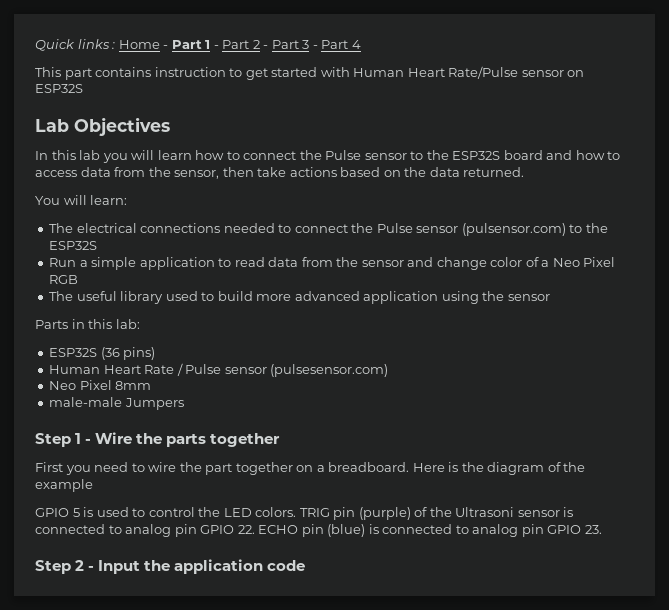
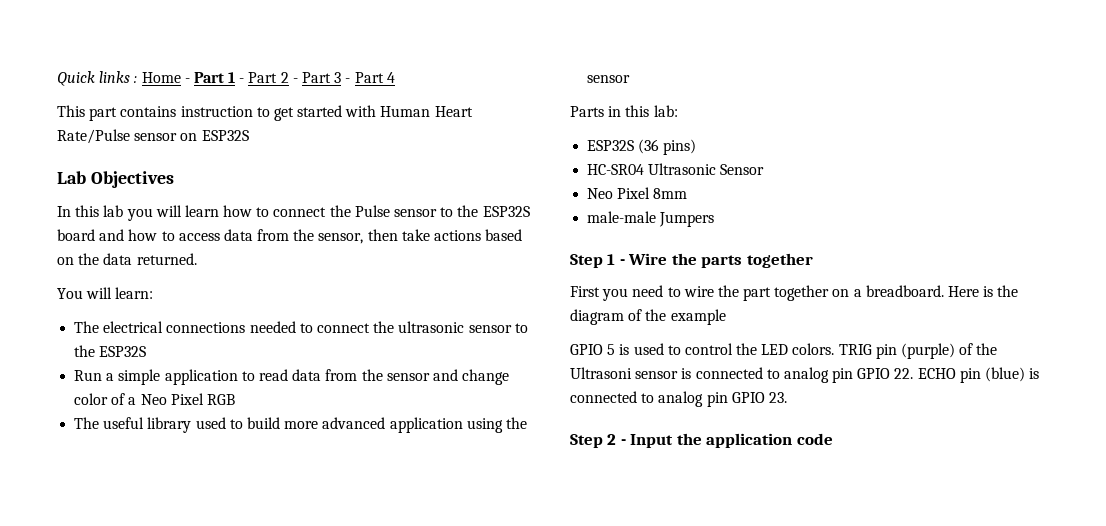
- The electrical connections needed to connect the Pulse sensor (pulsensor.com) to the ESP32S
+ The electrical connections needed to connect the ultrasonic sensor to the ESP32S
- Human Heart Rate / Pulse sensor (pulsesensor.com)
+ HC-SR04 Ultrasonic Sensor

